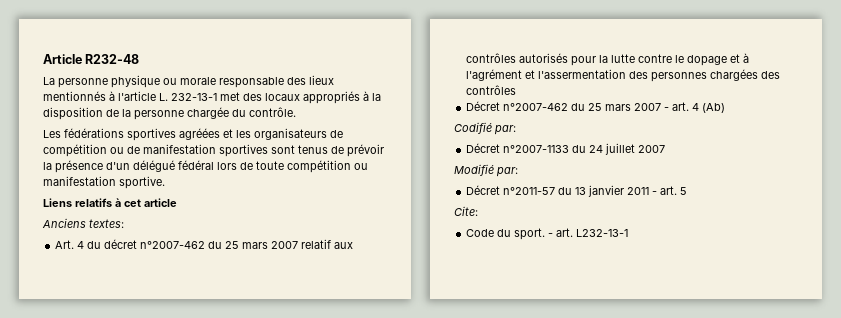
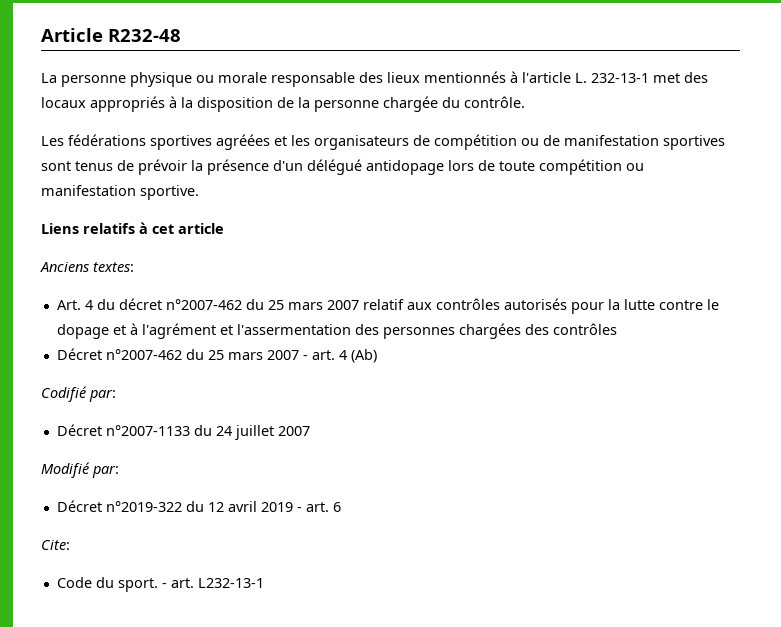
- Les fédérations sportives agréées et les organisateurs de compétition ou de manifestation sportives sont tenus de prévoir la présence d'un délégué fédéral lors de toute compétition ou manifestation sportive.
+ Les fédérations sportives agréées et les organisateurs de compétition ou de manifestation sportives sont tenus de prévoir la présence d'un délégué antidopage lors de toute compétition ou manifestation sportive.
- Décret n°2011-57 du 13 janvier 2011 - art. 5
+ Décret n°2019-322 du 12 avril 2019 - art. 6

